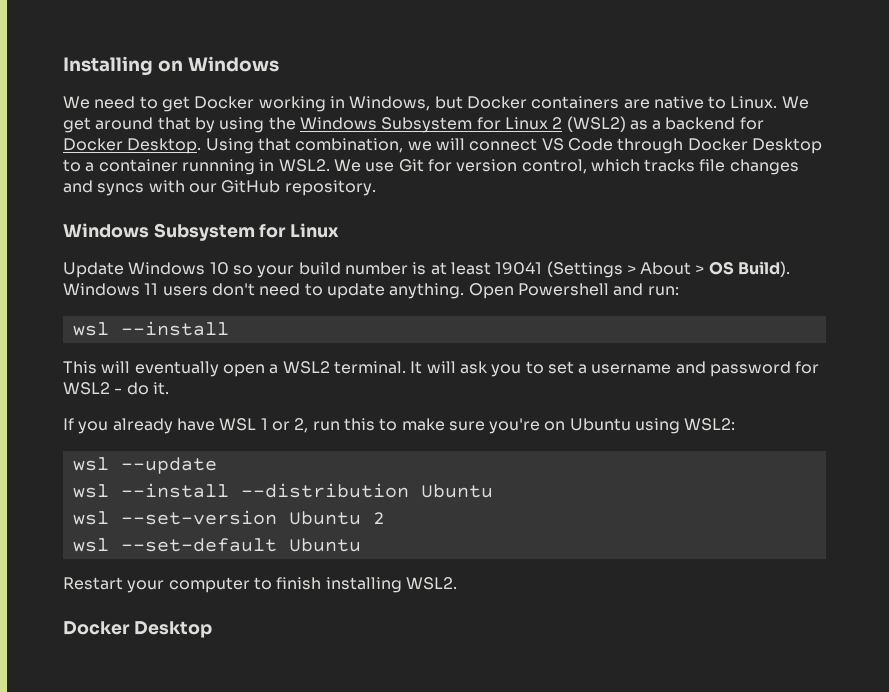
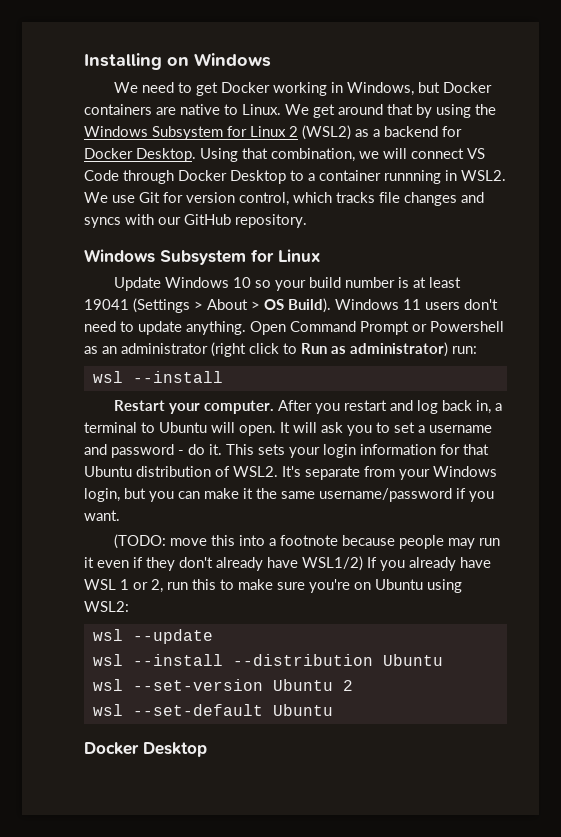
- Open Powershell and run:
+ Open Command Prompt or Powershell as an administrator (right click to Run as administrator) run:
  wsl --install
- This will eventually open a WSL2 terminal.
+ Restart your computer. After you restart and log back in, a terminal to Ubuntu will open.
- It will ask you to set a username and password for WSL2 - do it.
- If you already have WSL 1 or 2, run this to make sure you're on Ubuntu using WSL2:
+ It will ask you to set a username and password - do it. This sets your login information for that Ubuntu distribution of WSL2. It's separate from your Windows login, but you can make it the same username/password if you want.
+ (TODO: move this into a footnote because people may run it even if they don't already have WSL1/2) If you already have WSL 1 or 2, run this to make sure you're on Ubuntu using WSL2:
- Restart your computer to finish installing WSL2.

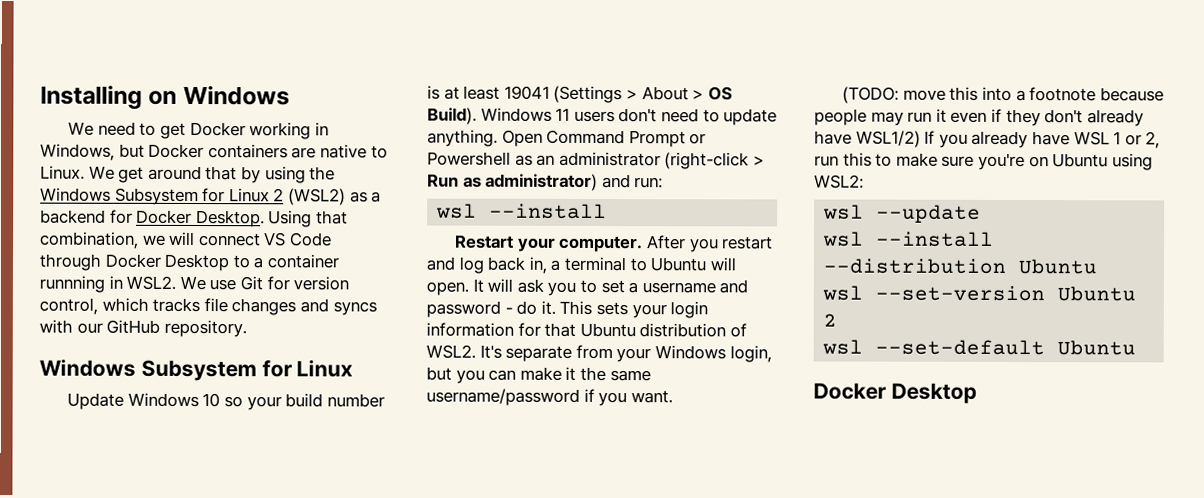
- Open Command Prompt or Powershell as an administrator (right click to Run as administrator) run:
+ Open Command Prompt or Powershell as an administrator (right-click > Run as administrator) and run:

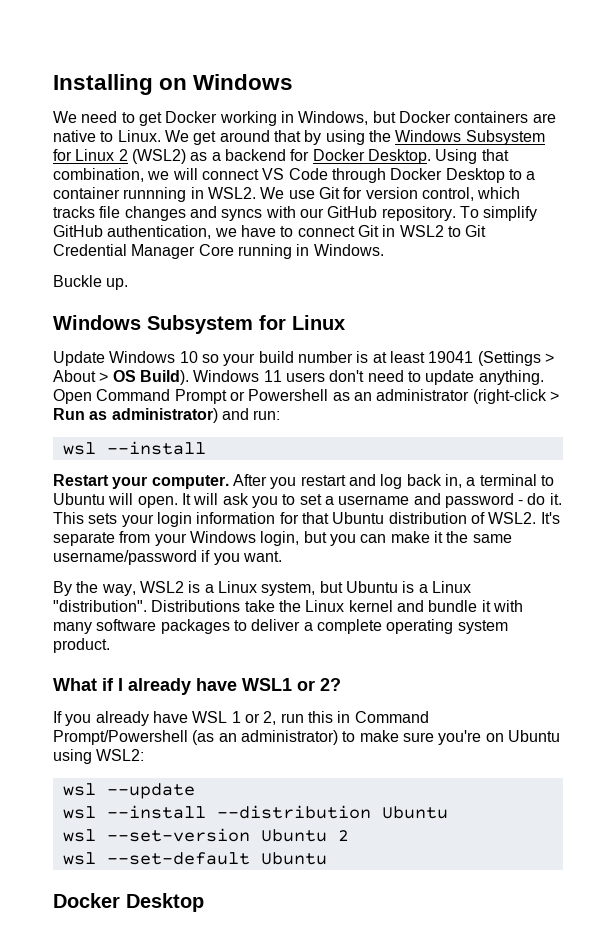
+ To simplify GitHub authentication, we have to connect Git in WSL2 to Git Credential Manager Core running in Windows.
+ Buckle up.
- (TODO: move this into a footnote because people may run it even if they don't already have WSL1/2) If you already have WSL 1 or 2, run this to make sure you're on Ubuntu using WSL2:
+ By the way, WSL2 is a Linux system, but Ubuntu is a Linux "distribution". Distributions take the Linux kernel and bundle it with many software packages to deliver a complete operating system product.
+ What if I already have WSL1 or 2?
+ If you already have WSL 1 or 2, run this in Command Prompt/Powershell (as an administrator) to make sure you're on Ubuntu using WSL2:

